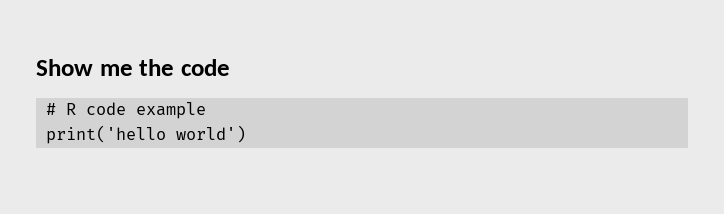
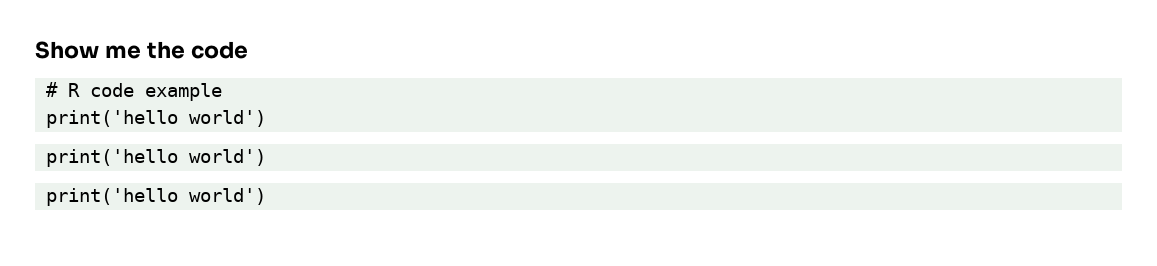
  # R code example
+ print('hello world')
+ print('hello world')

